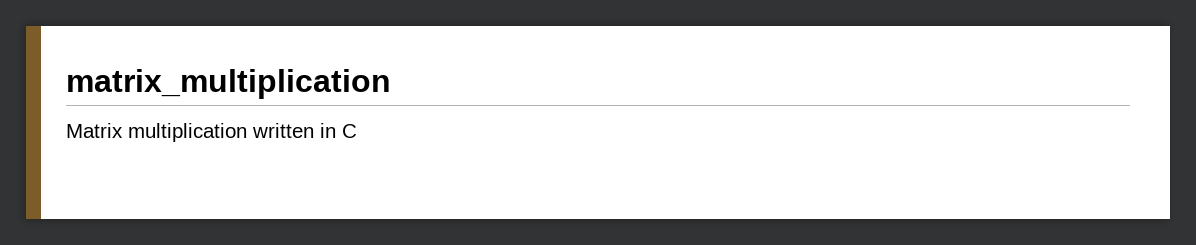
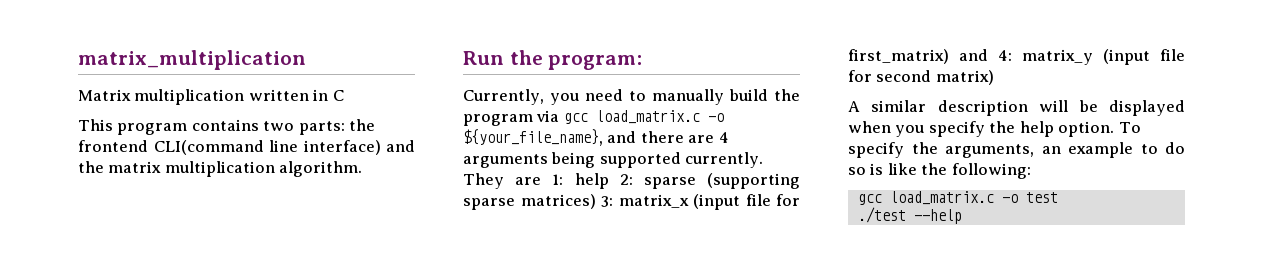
+ This program contains two parts: the frontend CLI(command line interface) and the matrix multiplication algorithm.
+ Run the program:
+ Currently, you need to manually build the program via gcc load_matrix.c -o ${your_file_name}, and there are 4 arguments being supported currently. They are 1: help 2: sparse (supporting sparse matrices) 3: matrix_x (input file for first_matrix) and 4: matrix_y (input file for second matrix)
+ A similar description will be displayed when you specify the help option. To specify the arguments, an example to do so is like the following:
+ gcc load_matrix.c -o test
+ ./test --help

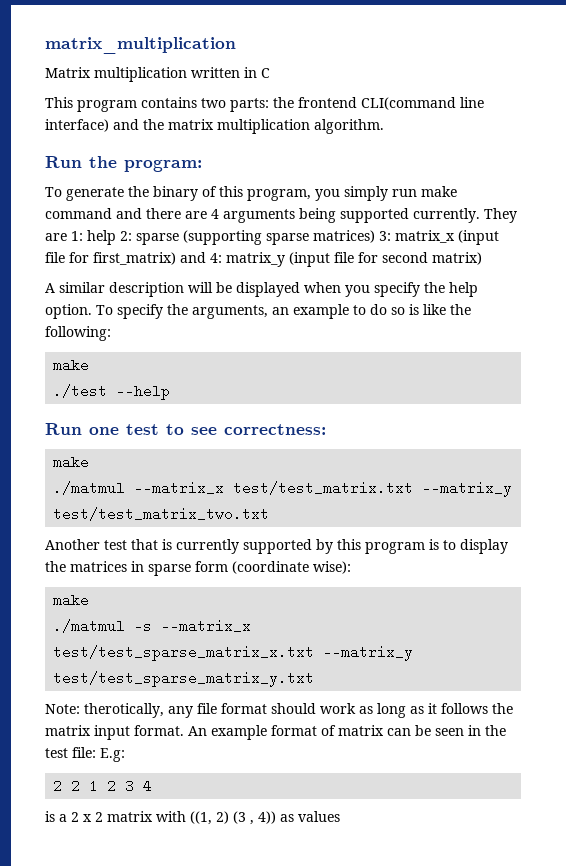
- Currently, you need to manually build the program via gcc load_matrix.c -o ${your_file_name}, and there are 4 arguments being supported currently.
+ To generate the binary of this program, you simply run make command and there are 4 arguments being supported currently.
  To specify the arguments, an example to do so is like the following:
- gcc load_matrix.c -o test
+ make
  ./test --help
+ Run one test to see correctness:
+ make
+ ./matmul --matrix_x test/test_matrix.txt --matrix_y test/test_matrix_two.txt
+ Another test that is currently supported by this program is to display the matrices in sparse form (coordinate wise):
+ make
+ ./matmul -s --matrix_x test/test_sparse_matrix_x.txt --matrix_y test/test_sparse_matrix_y.txt
+ Note: therotically, any file format should work as long as it follows the matrix input format. An example format of matrix can be seen in the test file: E.g:
+ 2 2 1 2 3 4
+ is a 2 x 2 matrix with ((1, 2) (3 , 4)) as values

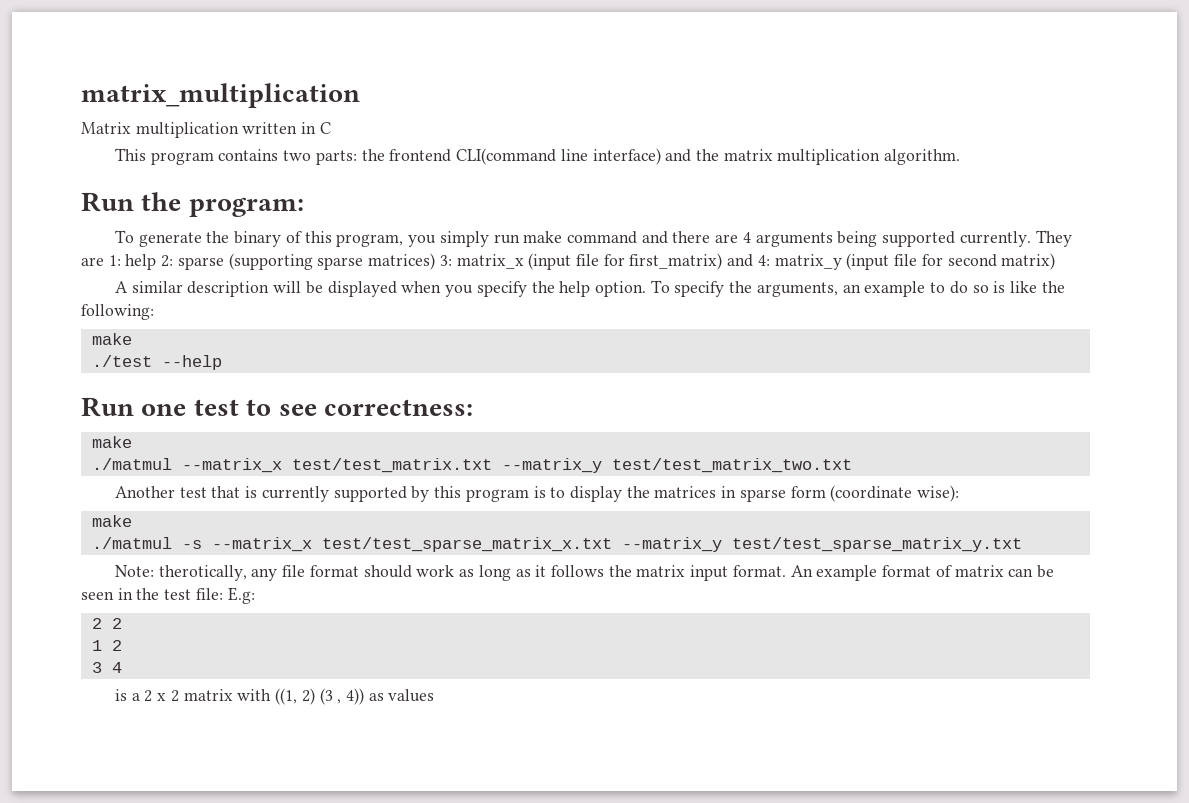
- 2 2 1 2 3 4
+ 2 2
+ 1 2
+ 3 4

